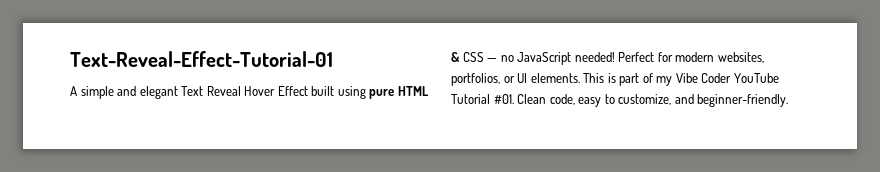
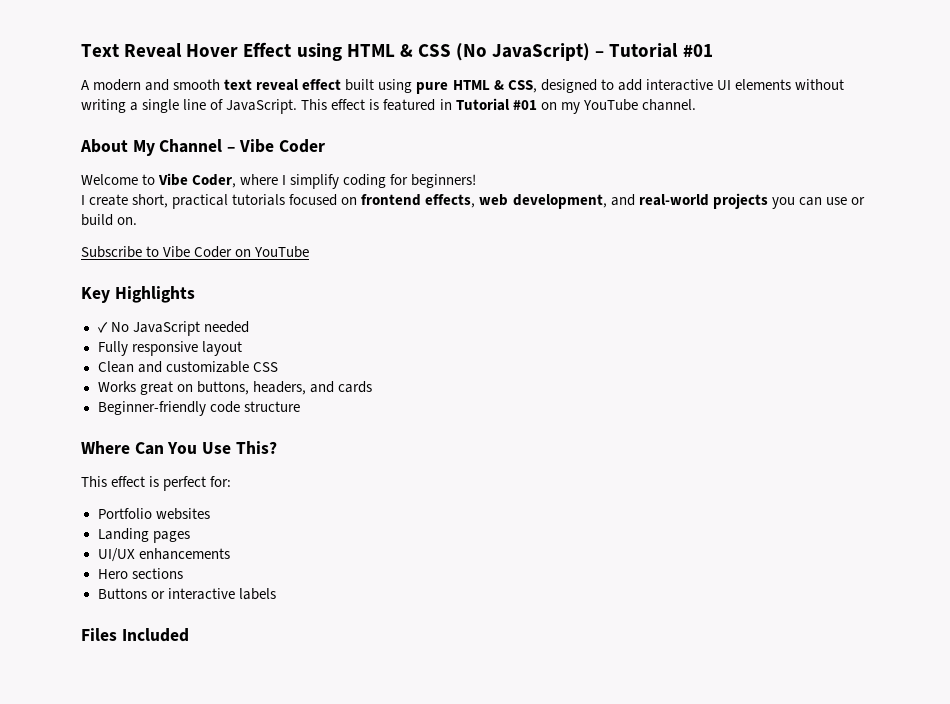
- Text-Reveal-Effect-Tutorial-01
- A simple and elegant Text Reveal Hover Effect built using pure HTML & CSS — no JavaScript needed! Perfect for modern websites, portfolios, or UI elements. This is part of my Vibe Coder YouTube Tutorial #01. Clean code, easy to customize, and beginner-friendly.
+ Text Reveal Hover Effect using HTML & CSS (No JavaScript) – Tutorial #01
+ A modern and smooth text reveal effect built using pure HTML & CSS, designed to add interactive UI elements without writing a single line of JavaScript. This effect is featured in Tutorial #01 on my YouTube channel.
+ About My Channel – Vibe Coder
+ Welcome to Vibe Coder, where I simplify coding for beginners!
+ I create short, practical tutorials focused on frontend effects, web development, and real-world projects you can use or build on.
+ Subscribe to Vibe Coder on YouTube
+ Key Highlights
+ ✓ No JavaScript needed
+ Fully responsive layout
+ Clean and customizable CSS
+ Works great on buttons, headers, and cards
+ Beginner-friendly code structure
+ Where Can You Use This?
+ This effect is perfect for:
+ Portfolio websites
+ Landing pages
+ UI/UX enhancements
+ Hero sections
+ Buttons or interactive labels
+ Files Included

